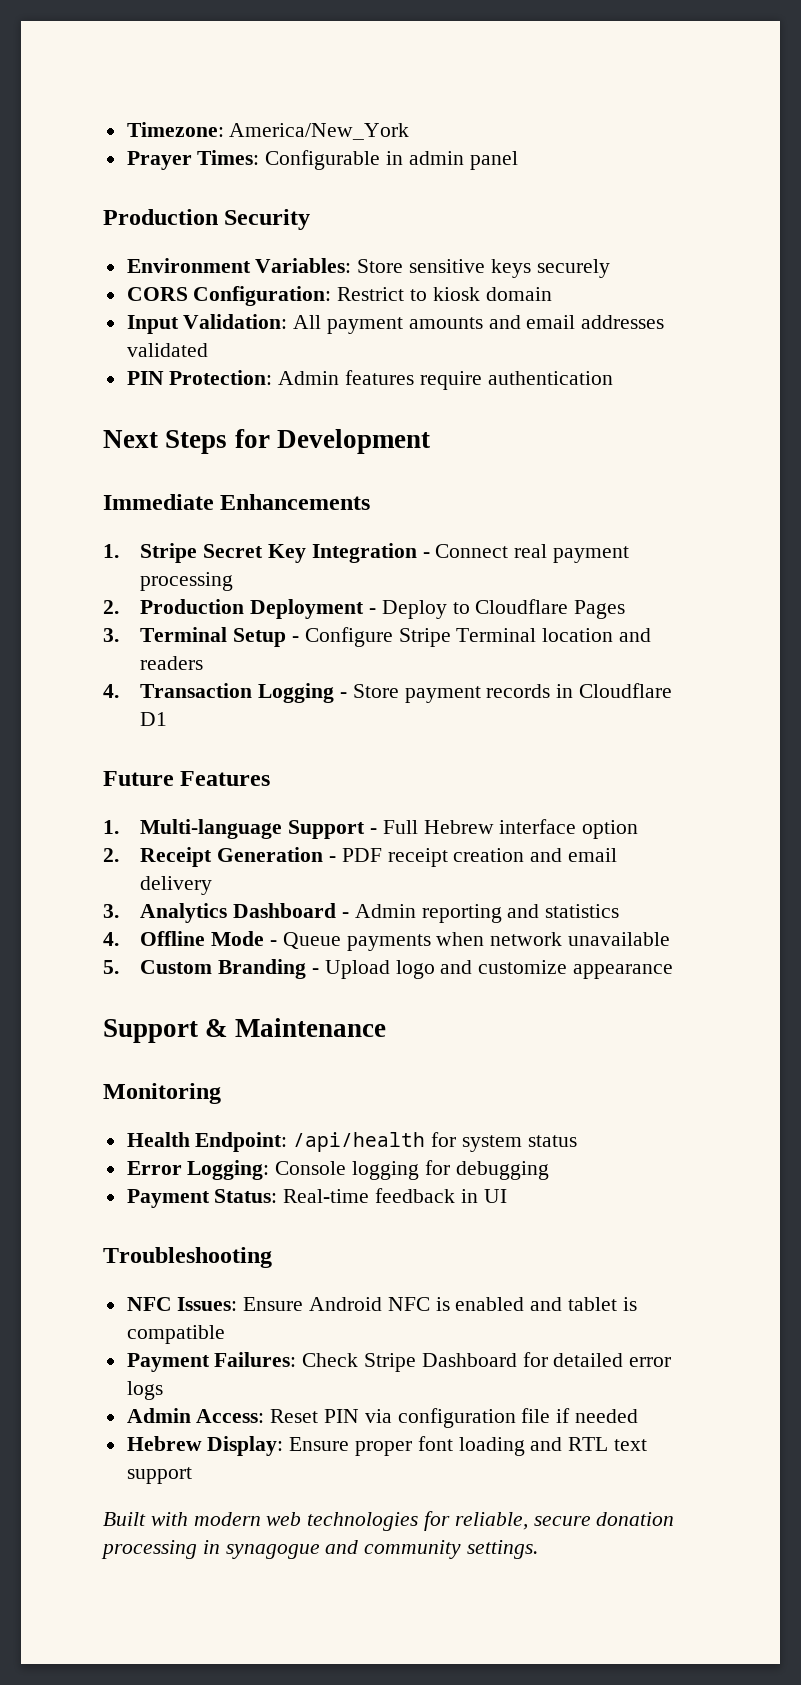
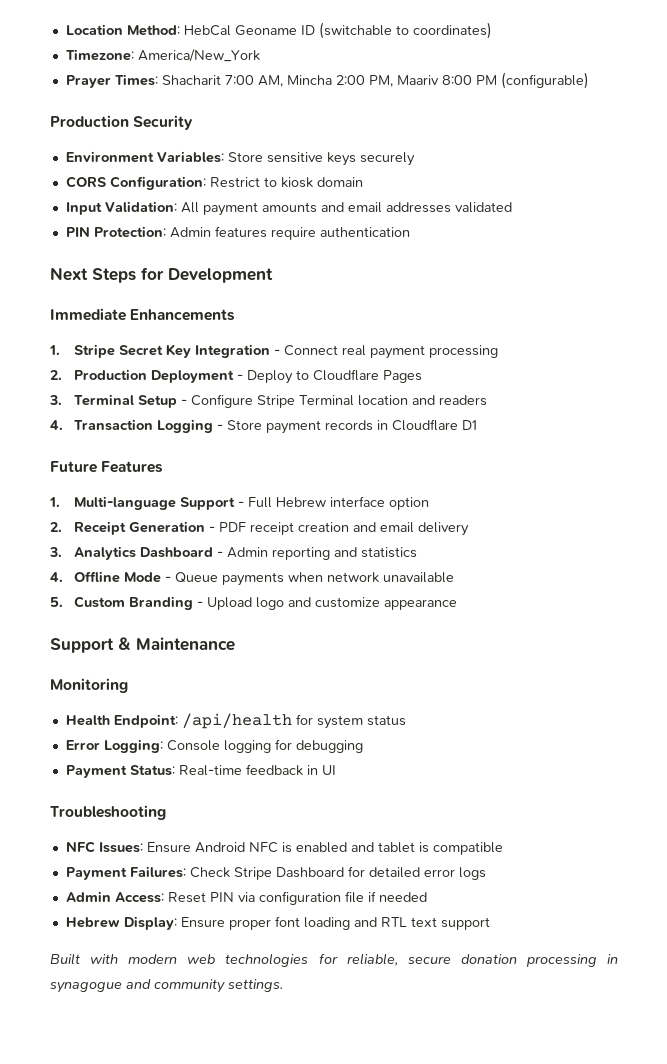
+ Location Method: HebCal Geoname ID (switchable to coordinates)
  Timezone: America/New_York
- Prayer Times: Configurable in admin panel
+ Prayer Times: Shacharit 7:00 AM, Mincha 2:00 PM, Maariv 8:00 PM (configurable)

